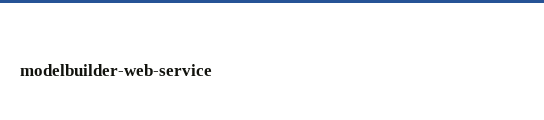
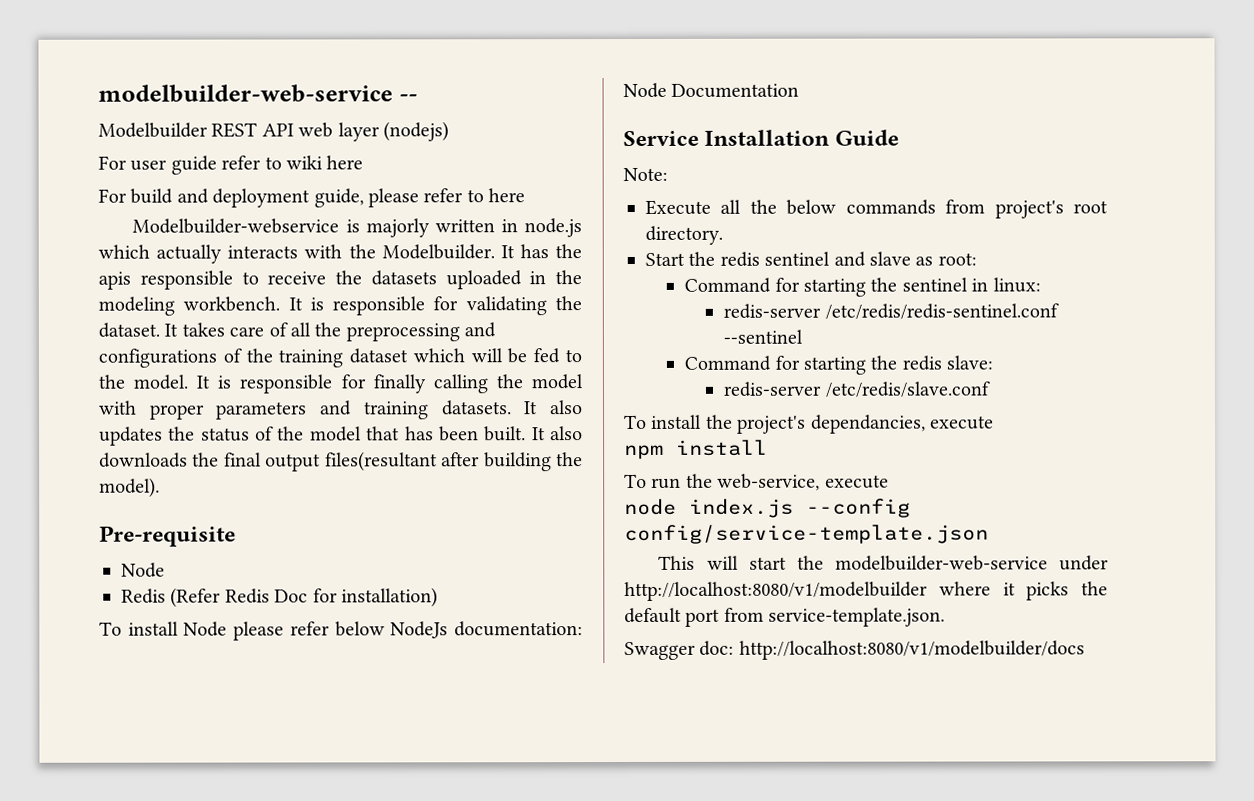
- modelbuilder-web-service
+ modelbuilder-web-service --
+ Modelbuilder REST API web layer (nodejs)
+ For user guide refer to wiki here
+ For build and deployment guide, please refer to here
+ Modelbuilder-webservice is majorly written in node.js which actually interacts with the Modelbuilder. It has the apis responsible to receive the datasets uploaded in the modeling workbench. It is responsible for validating the dataset. It takes care of all the preprocessing and configurations of the training dataset which will be fed to the model. It is responsible for finally calling the model with proper parameters and training datasets. It also updates the status of the model that has been built. It also downloads the final output files(resultant after building the model).
+ Pre-requisite
+ Node
+ Redis (Refer Redis Doc for installation)
+ To install Node please refer below NodeJs documentation: Node Documentation
+ Service Installation Guide
+ Note:
+ Execute all the below commands from project's root directory.
+ Start the redis sentinel and slave as root:
+ Command for starting the sentinel in linux:
+ redis-server /etc/redis/redis-sentinel.conf --sentinel
+ Command for starting the redis slave:
+ redis-server /etc/redis/slave.conf
+ To install the project's dependancies, execute
+ npm install
+ To run the web-service, execute
+ node index.js --config config/service-template.json
+ This will start the modelbuilder-web-service under http://localhost:8080/v1/modelbuilder where it picks the default port from service-template.json.
+ Swagger doc: http://localhost:8080/v1/modelbuilder/docs

